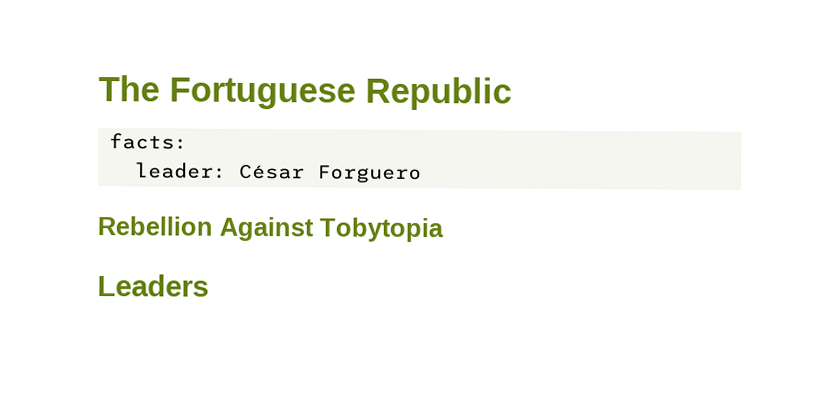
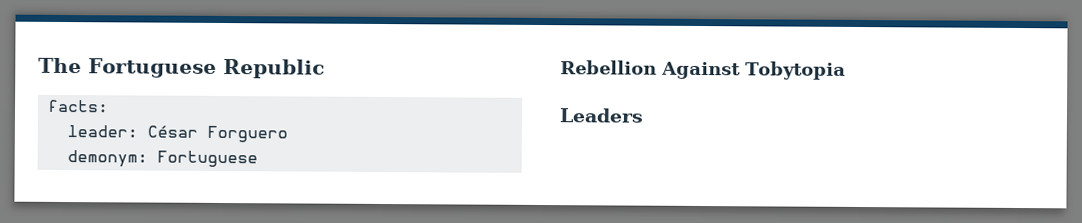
+ demonym: Fortuguese

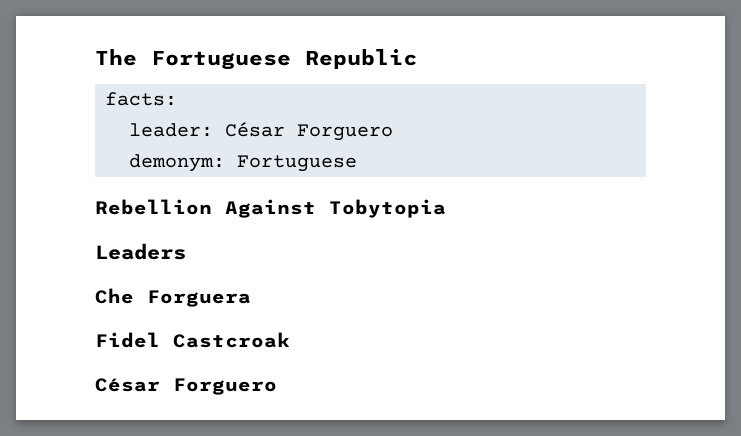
+ Che Forguera
+ Fidel Castcroak
+ César Forguero

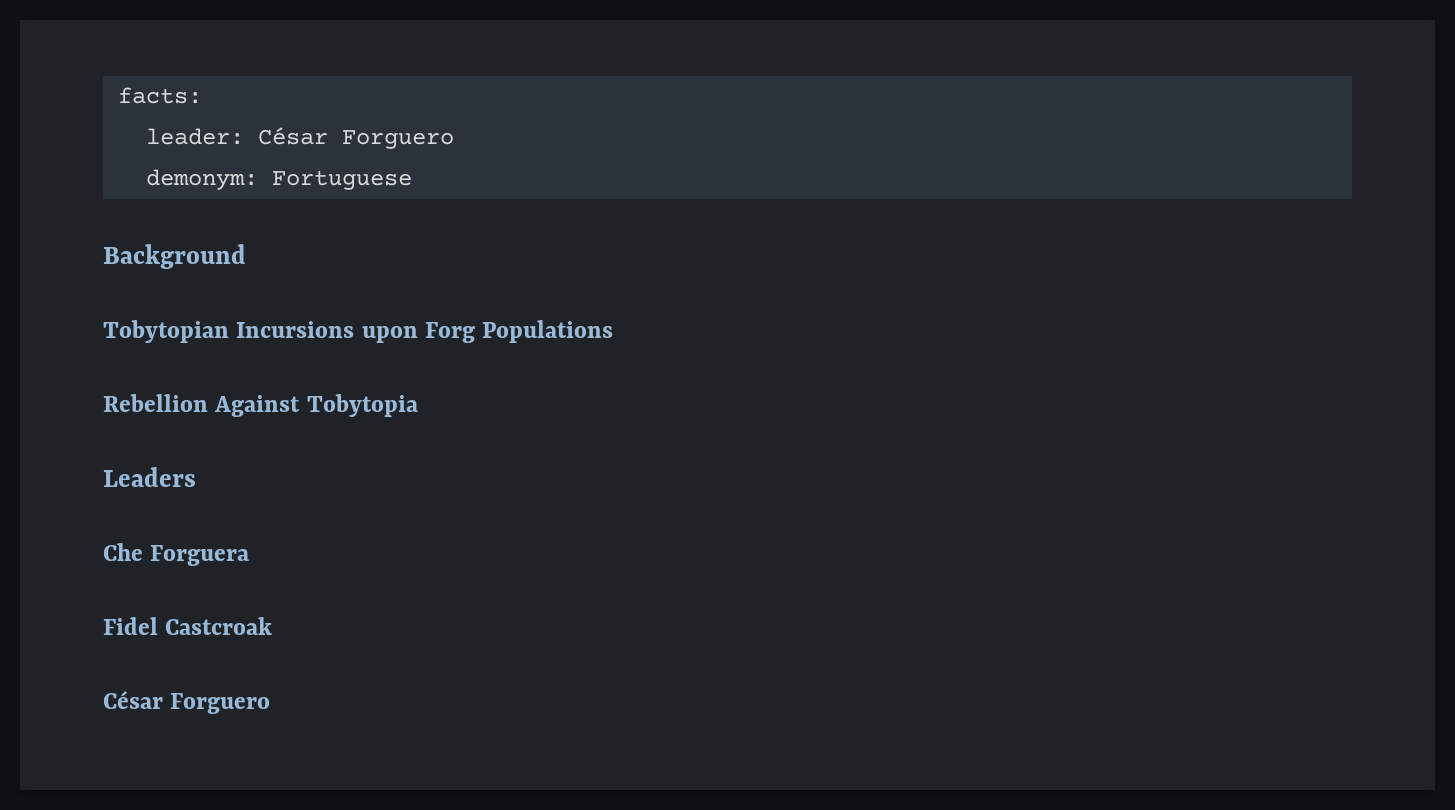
- The Fortuguese Republic
+ Background
+ Tobytopian Incursions upon Forg Populations

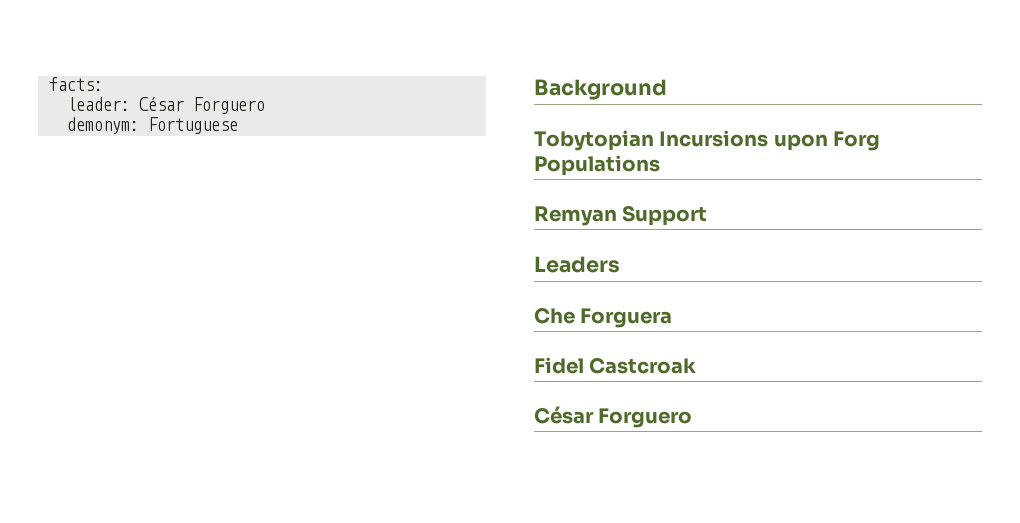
- Rebellion Against Tobytopia
+ Remyan Support

